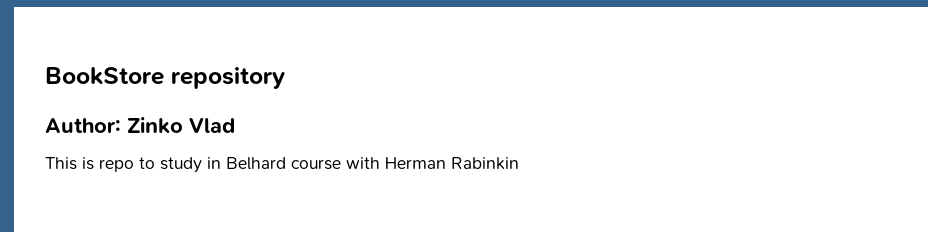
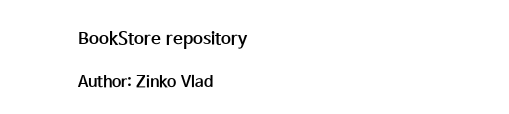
- This is repo to study in Belhard course with Herman Rabinkin

